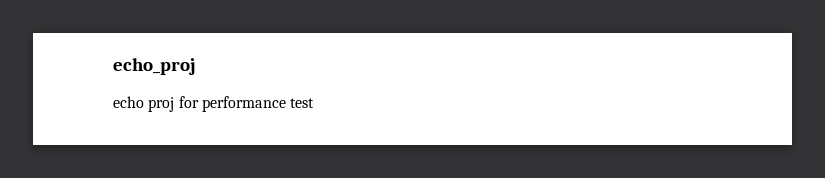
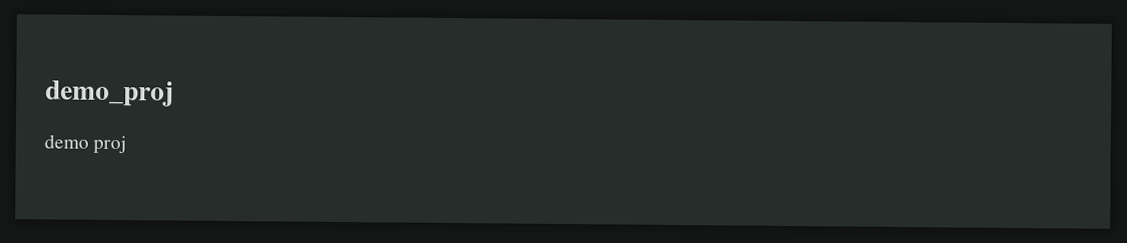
- echo_proj
- echo proj for performance test
+ demo_proj
+ demo proj

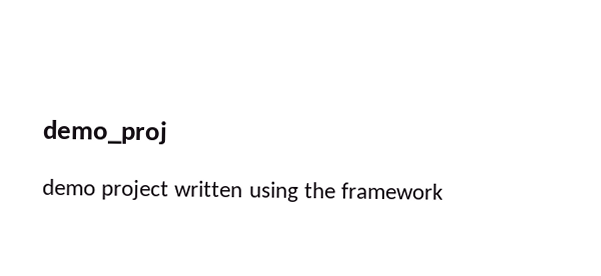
- demo proj
+ demo project written using the framework

